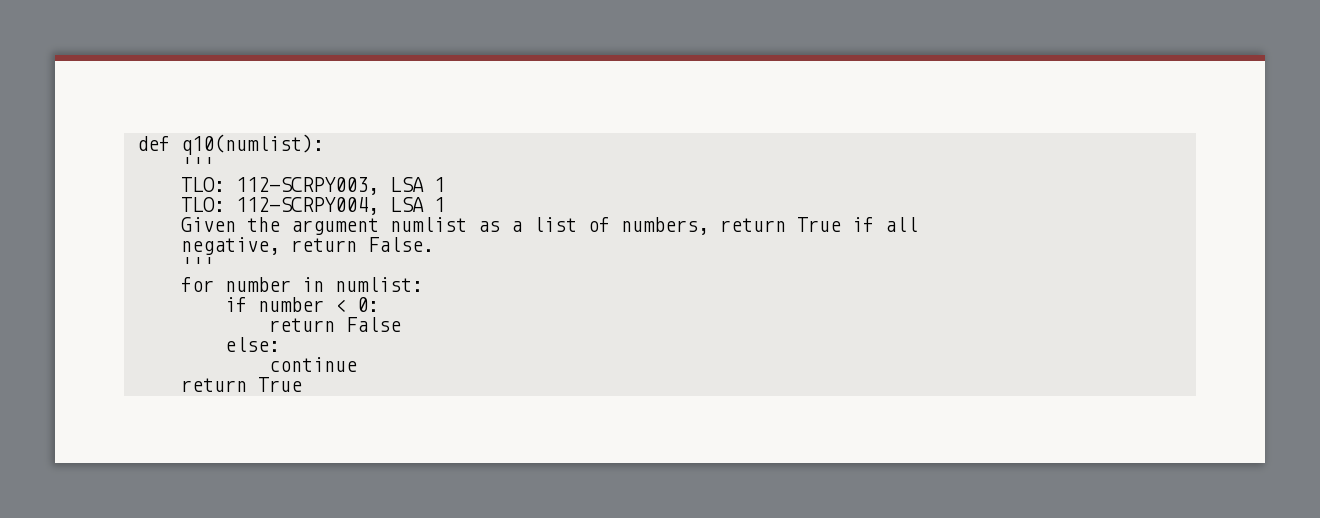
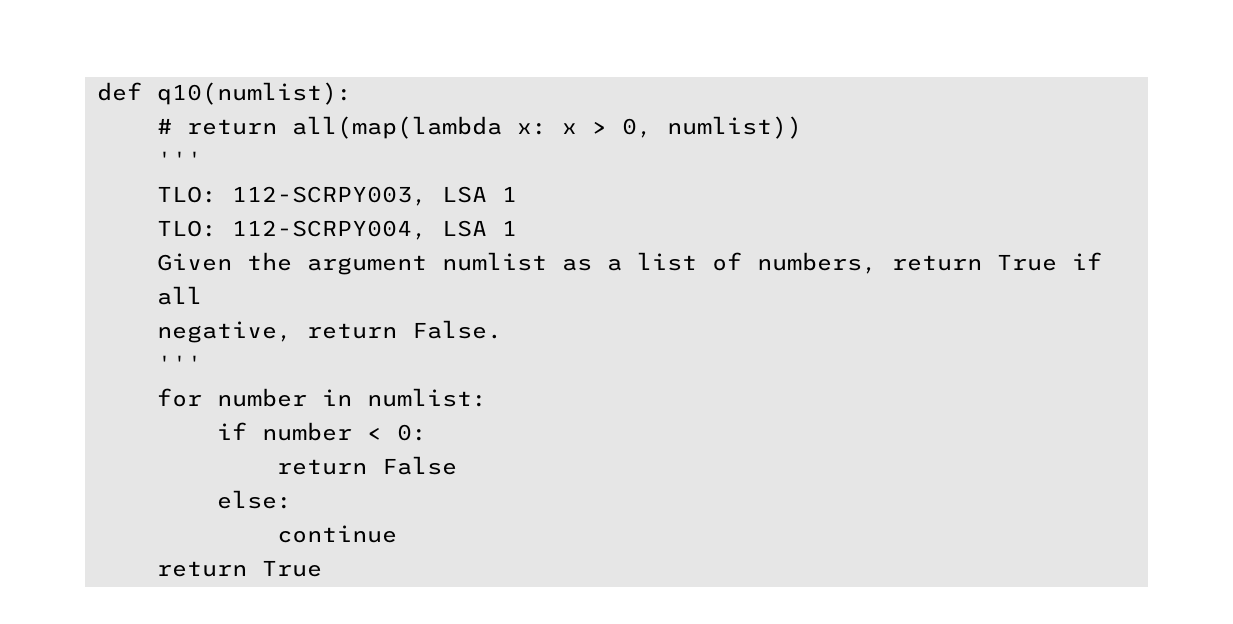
+ # return all(map(lambda x: x > 0, numlist))

